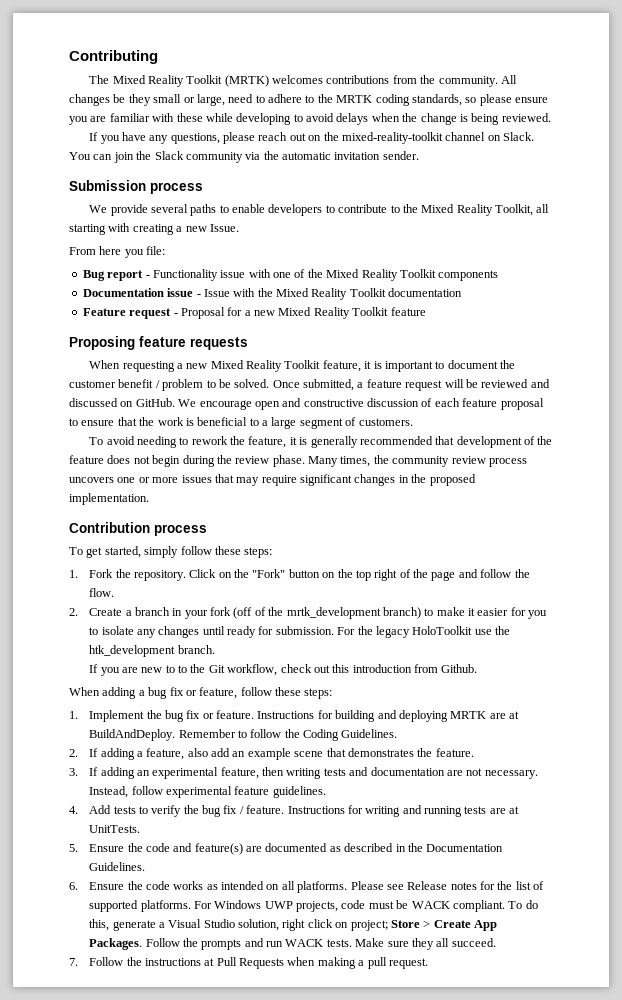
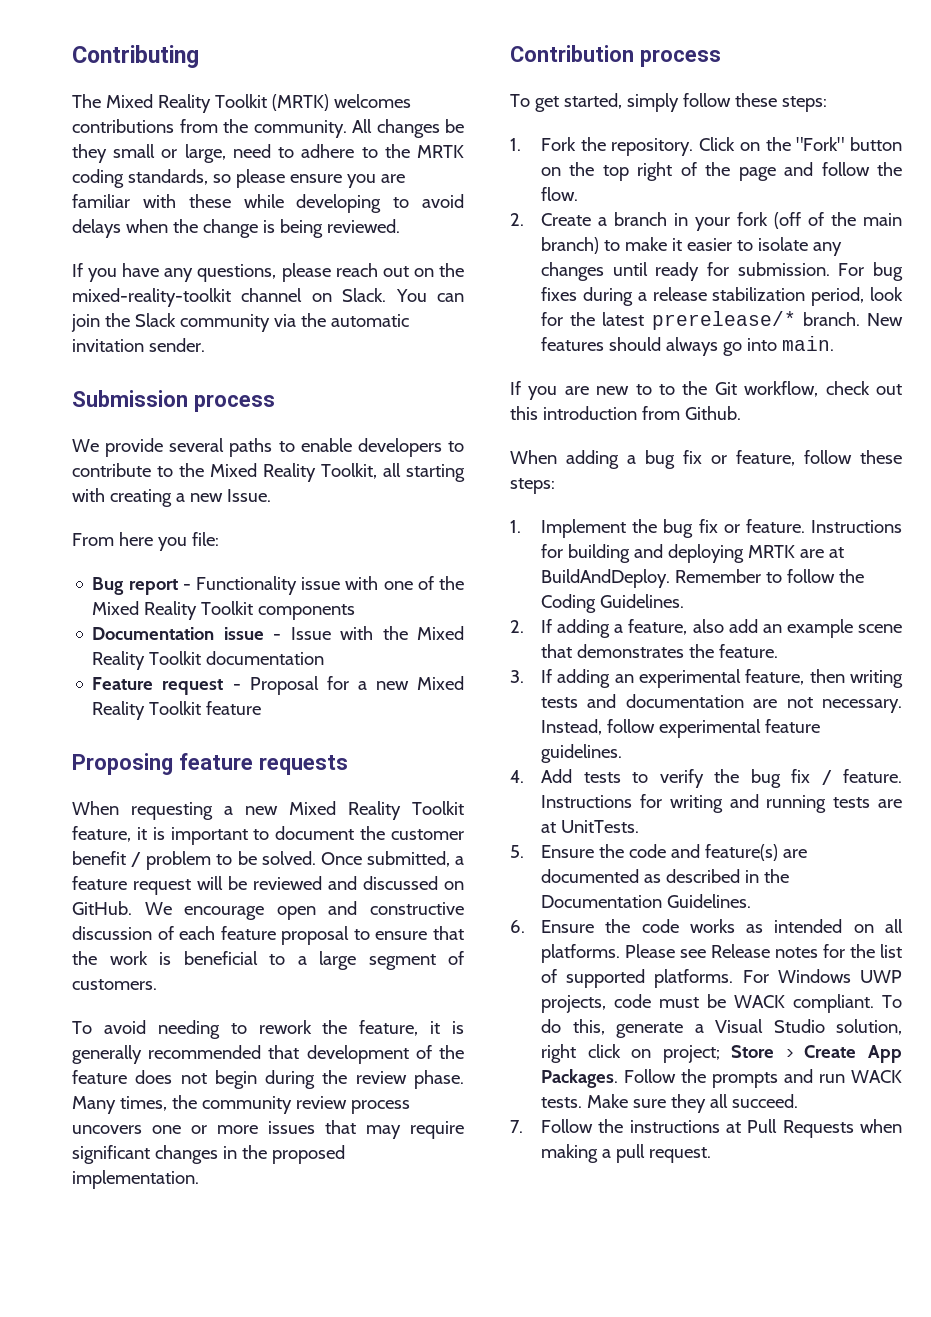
- 2. Create a branch in your fork (off of the mrtk_development branch) to make it easier for you to isolate any changes until ready for submission.
+ 2. Create a branch in your fork (off of the main branch) to make it easier to isolate any changes until ready for submission.
- For the legacy HoloToolkit use the htk_development branch.
+ For bug fixes during a release stabilization period, look for the latest prerelease/* branch. New features should always go into main.

